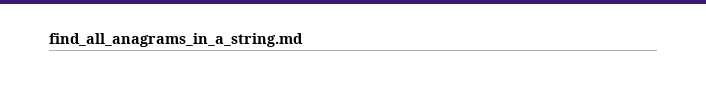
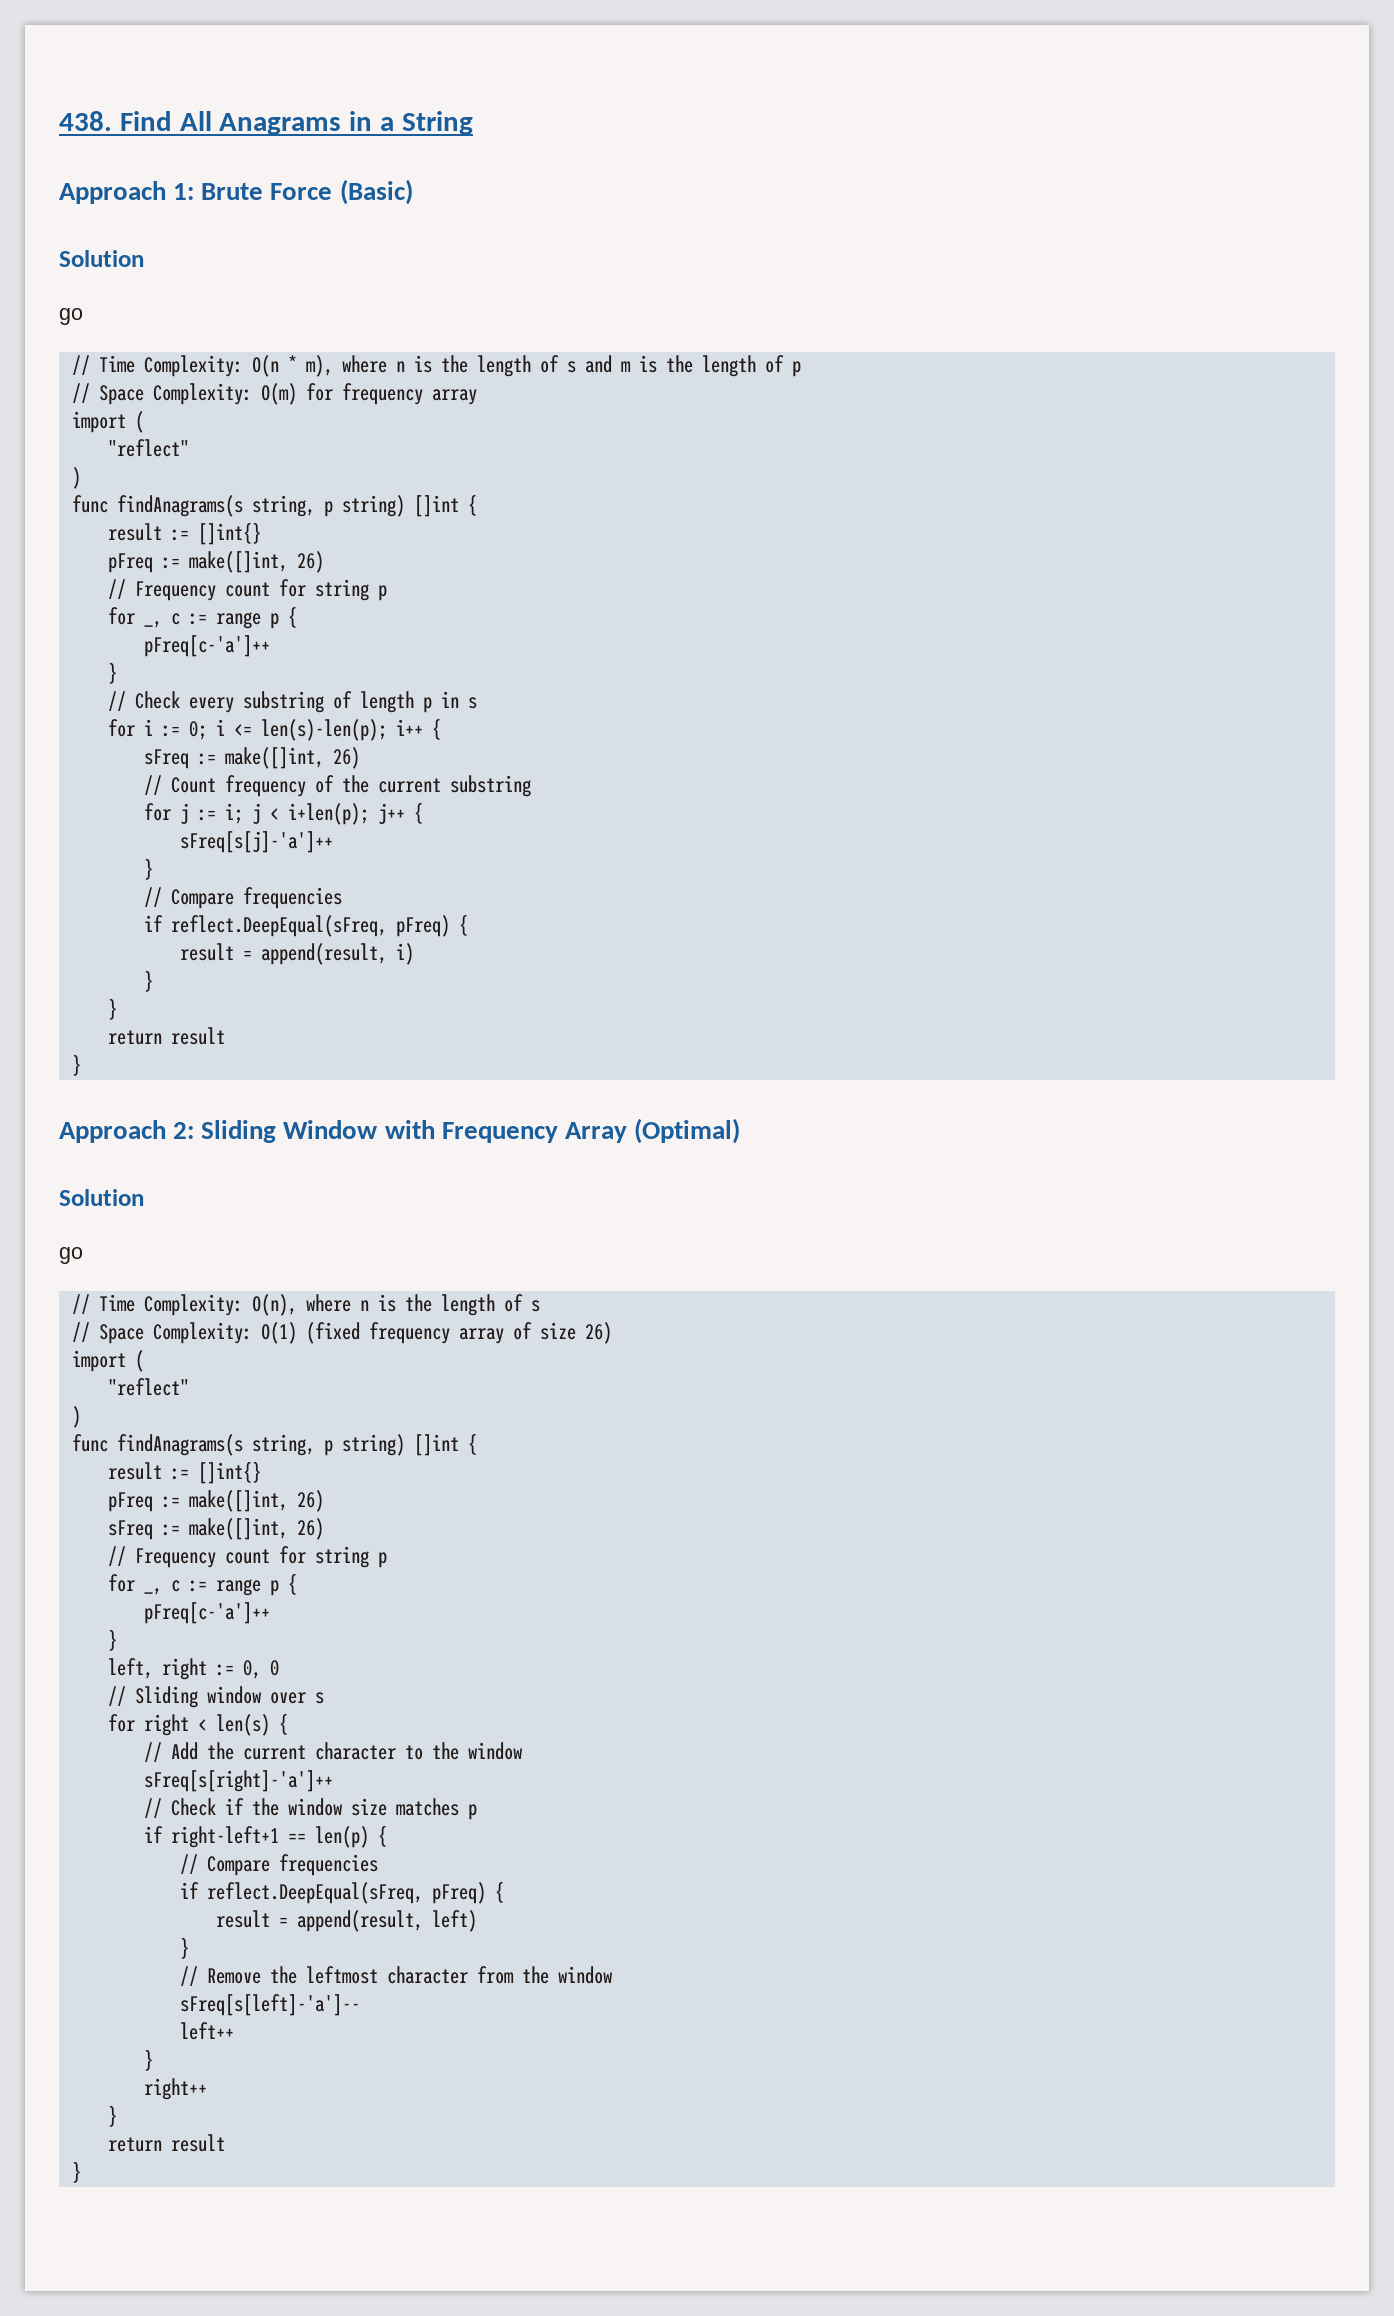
- find_all_anagrams_in_a_string.md
+ 438. Find All Anagrams in a String
+ Approach 1: Brute Force (Basic)
+ Solution
+ go
+ // Time Complexity: O(n * m), where n is the length of s and m is the length of p
+ // Space Complexity: O(m) for frequency array
+ import (
+ "reflect"
+ )
+ func findAnagrams(s string, p string) []int {
+ result := []int{}
+ pFreq := make([]int, 26)
+ // Frequency count for string p
+ for _, c := range p {
+ pFreq[c-'a']++
+ }
+ // Check every substring of length p in s
+ for i := 0; i <= len(s)-len(p); i++ {
+ sFreq := make([]int, 26)
+ // Count frequency of the current substring
+ for j := i; j < i+len(p); j++ {
+ sFreq[s[j]-'a']++
+ }
+ // Compare frequencies
+ if reflect.DeepEqual(sFreq, pFreq) {
+ result = append(result, i)
+ }
+ }
+ return result
+ }
+ Approach 2: Sliding Window with Frequency Array (Optimal)
+ Solution
+ go
+ // Time Complexity: O(n), where n is the length of s
+ // Space Complexity: O(1) (fixed frequency array of size 26)
+ import (
+ "reflect"
+ )
+ func findAnagrams(s string, p string) []int {
+ result := []int{}
+ pFreq := make([]int, 26)
+ sFreq := make([]int, 26)
+ // Frequency count for string p
+ for _, c := range p {
+ pFreq[c-'a']++
+ }
+ left, right := 0, 0
+ // Sliding window over s
+ for right < len(s) {
+ // Add the current character to the window
+ sFreq[s[right]-'a']++
+ // Check if the window size matches p
+ if right-left+1 == len(p) {
+ // Compare frequencies
+ if reflect.DeepEqual(sFreq, pFreq) {
+ result = append(result, left)
+ }
+ // Remove the leftmost character from the window
+ sFreq[s[left]-'a']--
+ left++
+ }
+ right++
+ }
+ return result
+ }

